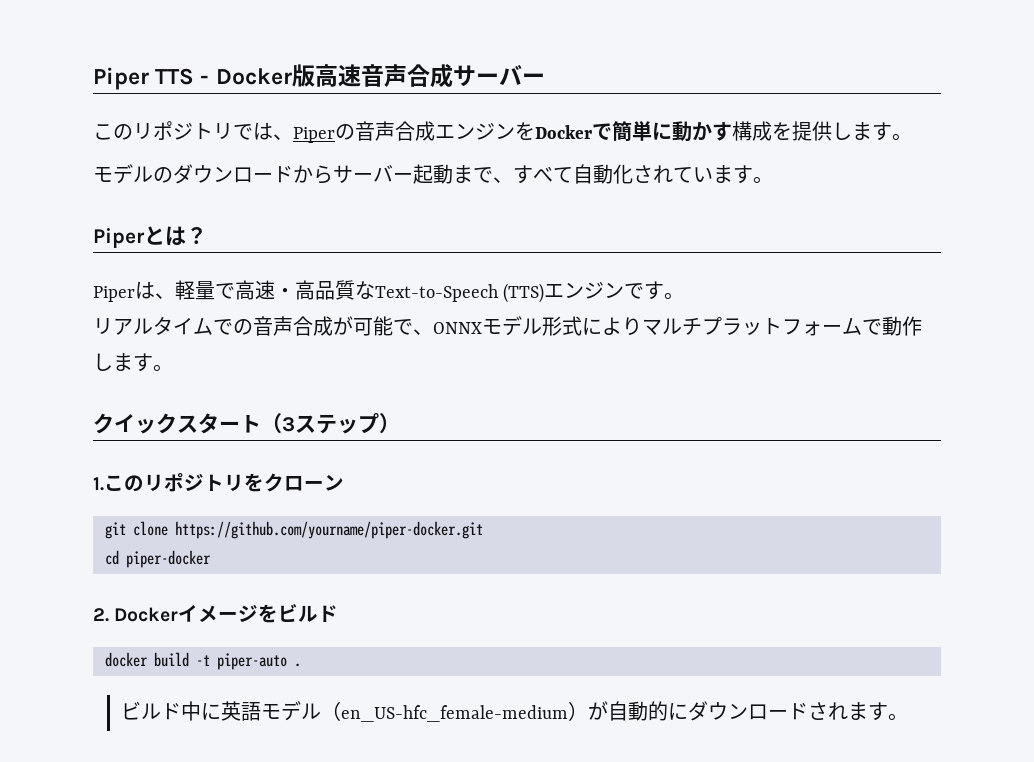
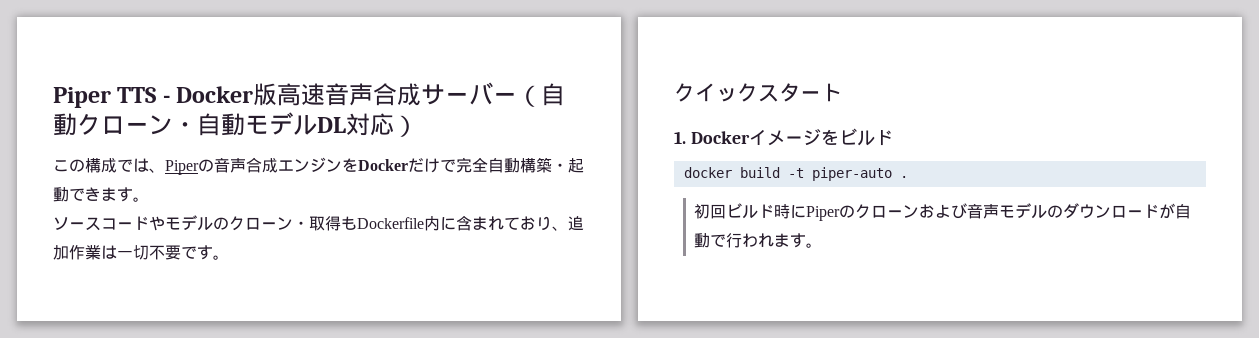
- Piper TTS - Docker版高速音声合成サーバー
- このリポジトリでは、Piperの音声合成エンジンをDockerで簡単に動かす構成を提供します。
- モデルのダウンロードからサーバー起動まで、すべて自動化されています。
- Piperとは？
- Piperは、軽量で高速・高品質なText-to-Speech (TTS)エンジンです。
- リアルタイムでの音声合成が可能で、ONNXモデル形式によりマルチプラットフォームで動作します。
+ Piper TTS - Docker版高速音声合成サーバー（自動クローン・自動モデルDL対応）
+ この構成では、Piperの音声合成エンジンをDockerだけで完全自動構築・起動できます。
+ ソースコードやモデルのクローン・取得もDockerfile内に含まれており、追加作業は一切不要です。
- クイックスタート（3ステップ）
- 1.このリポジトリをクローン
- git clone https://github.com/yourname/piper-docker.git
- cd piper-docker
- 2. Dockerイメージをビルド
+ クイックスタート
+ 1. Dockerイメージをビルド
- ビルド中に英語モデル（en_US-hfc_female-medium）が自動的にダウンロードされます。
+ 初回ビルド時にPiperのクローンおよび音声モデルのダウンロードが自動で行われます。

